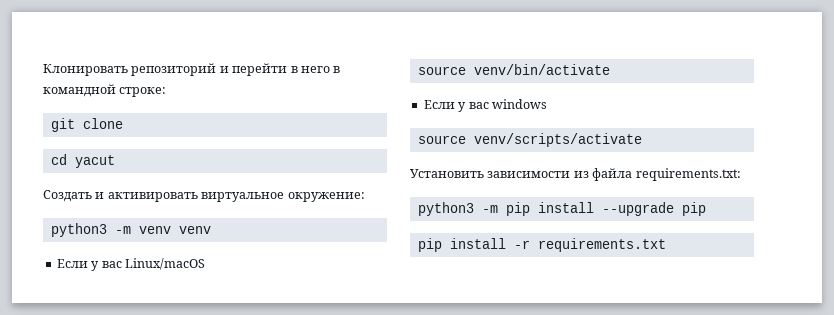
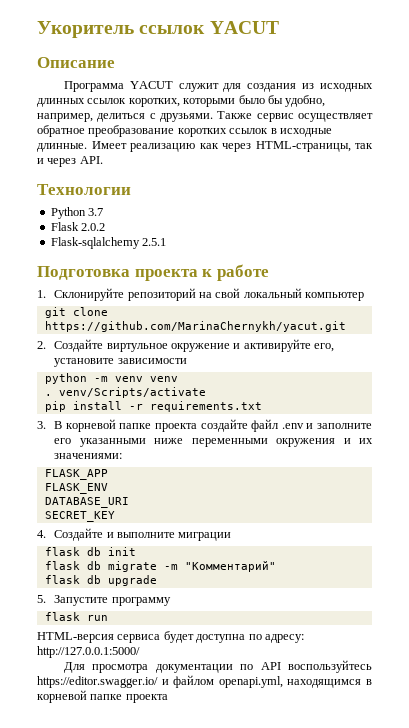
- Клонировать репозиторий и перейти в него в командной строке:
- git clone
- cd yacut
- Cоздать и активировать виртуальное окружение:
- python3 -m venv venv
- Если у вас Linux/macOS
- source venv/bin/activate
- Если у вас windows
- source venv/scripts/activate
- Установить зависимости из файла requirements.txt:
- python3 -m pip install --upgrade pip
+ Укоритель ссылок YACUT
+ Описание
+ Программа YACUT служит для создания из исходных длинных ссылок коротких, которыми было бы удобно, например, делиться с друзьями. Также сервис осуществляет обратное преобразование коротких ссылок в исходные длинные. Имеет реализацию как через HTML-страницы, так и через API.
+ Технологии
+ Python 3.7
+ Flask 2.0.2
+ Flask-sqlalchemy 2.5.1
+ Подготовка проекта к работе
+ 1. Cклонируйте репозиторий на свой локальный компьютер
+ git clone https://github.com/MarinaChernykh/yacut.git
+ 2. Создайте виртульное окружение и активируйте его, установите зависимости
+ python -m venv venv
+ . venv/Scripts/activate
  pip install -r requirements.txt
+ 3. В корневой папке проекта создайте файл .env и заполните его указанными ниже переменными окружения и их значениями:
+ FLASK_APP
+ FLASK_ENV
+ DATABASE_URI
+ SECRET_KEY
+ 4. Создайте и выполните миграции
+ flask db init
+ flask db migrate -m "Комментарий"
+ flask db upgrade
+ 5. Запустите программу
+ flask run
+ HTML-версия сервиса будет доступна по адресу: http://127.0.0.1:5000/
+ Для просмотра документации по API воспользуйтесь https://editor.swagger.io/ и файлом openapi.yml, находящимся в корневой папке проекта

